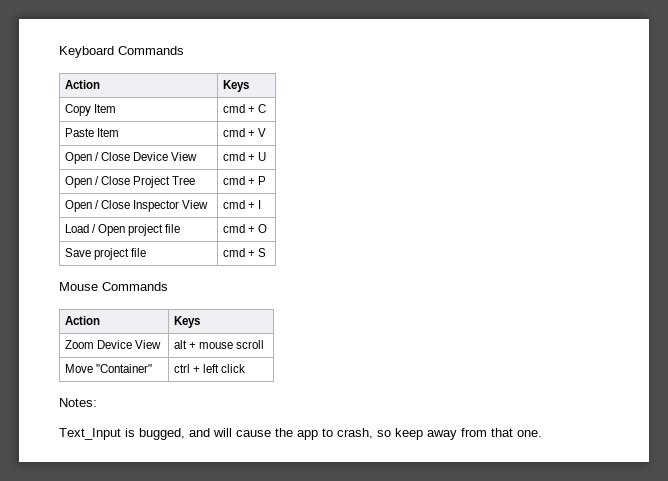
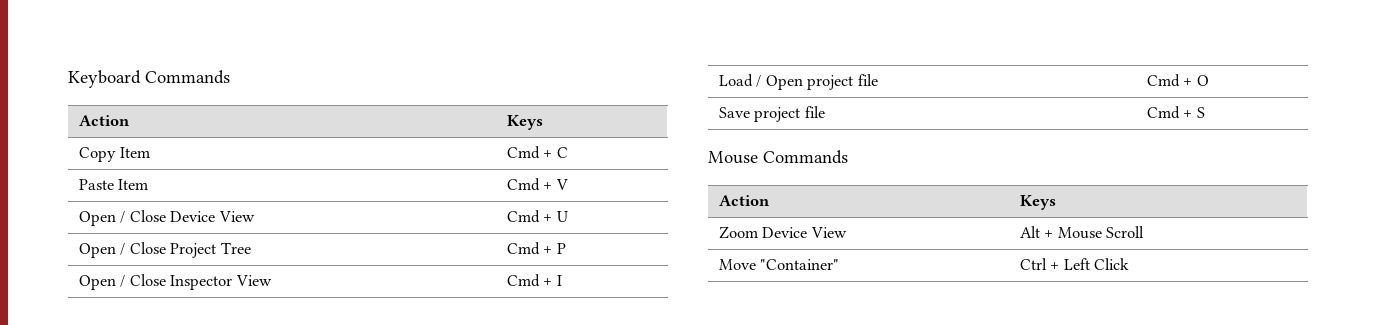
- Copy Item | cmd + C
+ Copy Item | Cmd + C
- Paste Item | cmd + V
+ Paste Item | Cmd + V
- Open / Close Device View | cmd + U
+ Open / Close Device View | Cmd + U
- Open / Close Project Tree | cmd + P
+ Open / Close Project Tree | Cmd + P
- Open / Close Inspector View | cmd + I
+ Open / Close Inspector View | Cmd + I
- Load / Open project file | cmd + O
+ Load / Open project file | Cmd + O
- Save project file | cmd + S
+ Save project file | Cmd + S
- Zoom Device View | alt + mouse scroll
- Move "Container" | ctrl + left click
- Notes:
- Text_Input is bugged, and will cause the app to crash, so keep away from that one.
+ Zoom Device View | Alt + Mouse Scroll
+ Move "Container" | Ctrl + Left Click

